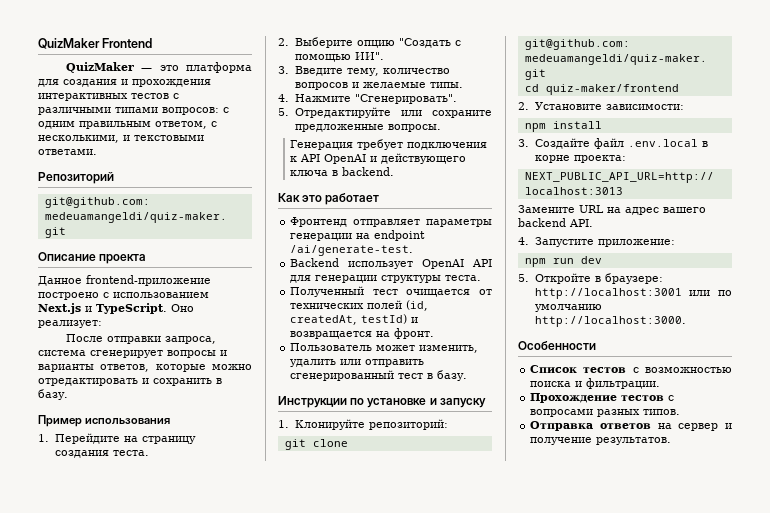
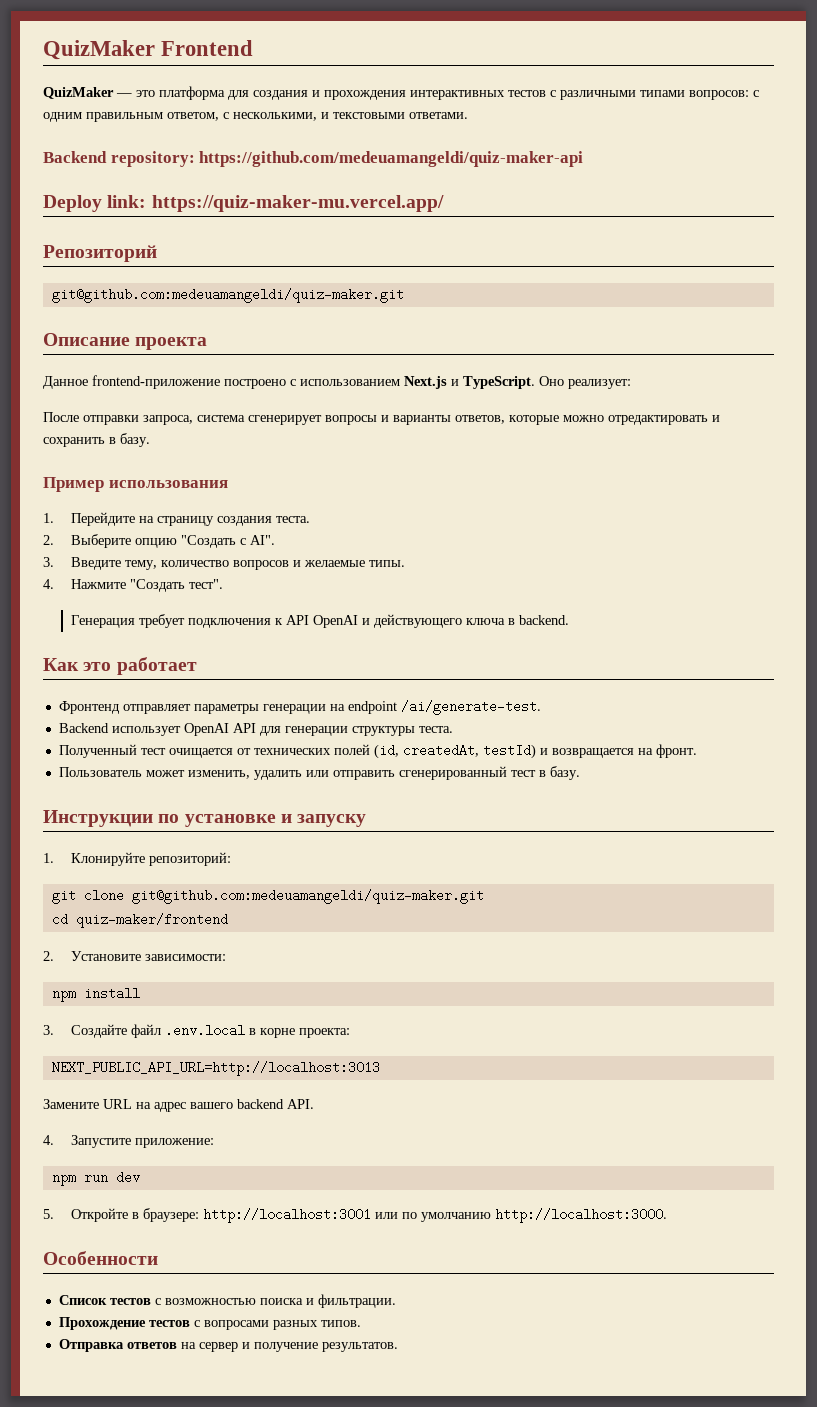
+ Backend repository: https://github.com/medeuamangeldi/quiz-maker-api
+ Deploy link: https://quiz-maker-mu.vercel.app/
- 2. Выберите опцию "Создать с помощью ИИ".
+ 2. Выберите опцию "Создать с AI".
- 4. Нажмите "Сгенерировать".
- 5. Отредактируйте или сохраните предложенные вопросы.
+ 4. Нажмите "Создать тест".

